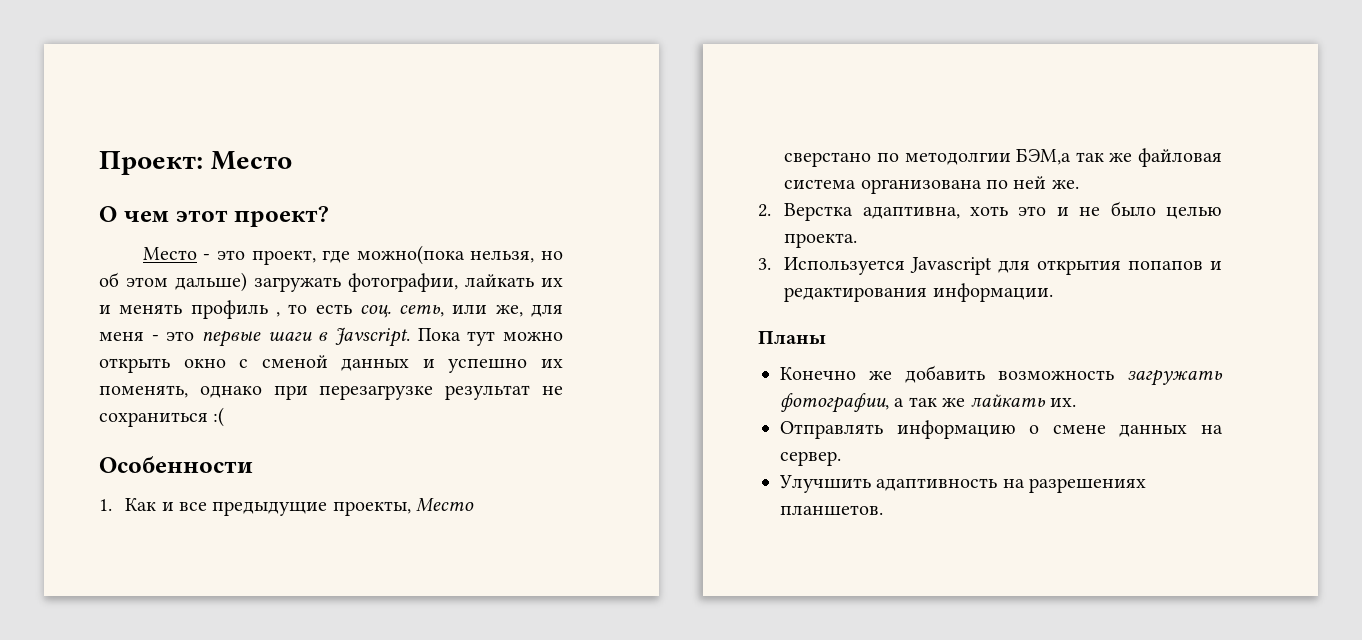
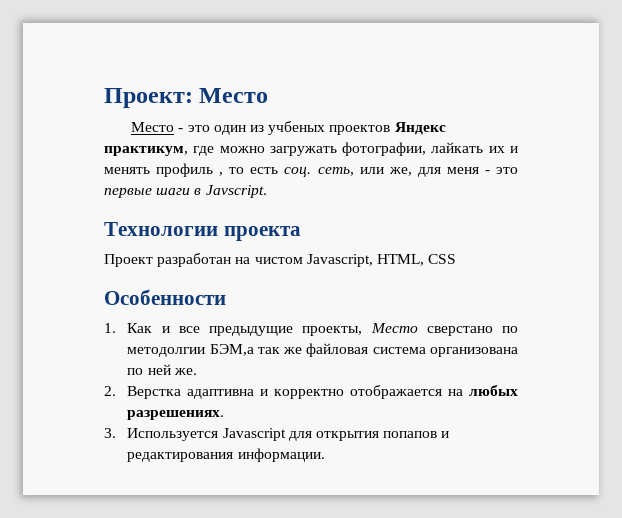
- О чем этот проект?
- Место - это проект, где можно(пока нельзя, но об этом дальше) загружать фотографии, лайкать их и менять профиль , то есть соц. сеть, или же, для меня - это первые шаги в Javscript. Пока тут можно открыть окно с сменой данных и успешно их поменять, однако при перезагрузке результат не сохраниться :(
+ Место - это один из учбеных проектов Яндекс практикум, где можно загружать фотографии, лайкать их и менять профиль , то есть соц. сеть, или же, для меня - это первые шаги в Javscript.
+ Технологии проекта
+ Проект разработан на чистом Javascript, HTML, CSS
- 2. Верстка адаптивна, хоть это и не было целью проекта.
+ 2. Верстка адаптивна и корректно отображается на любых разрешениях.
- Планы
- Конечно же добавить возможность загружать фотографии, а так же лайкать их.
- Отправлять информацию о смене данных на сервер.
- Улучшить адаптивность на разрешениях планшетов.

